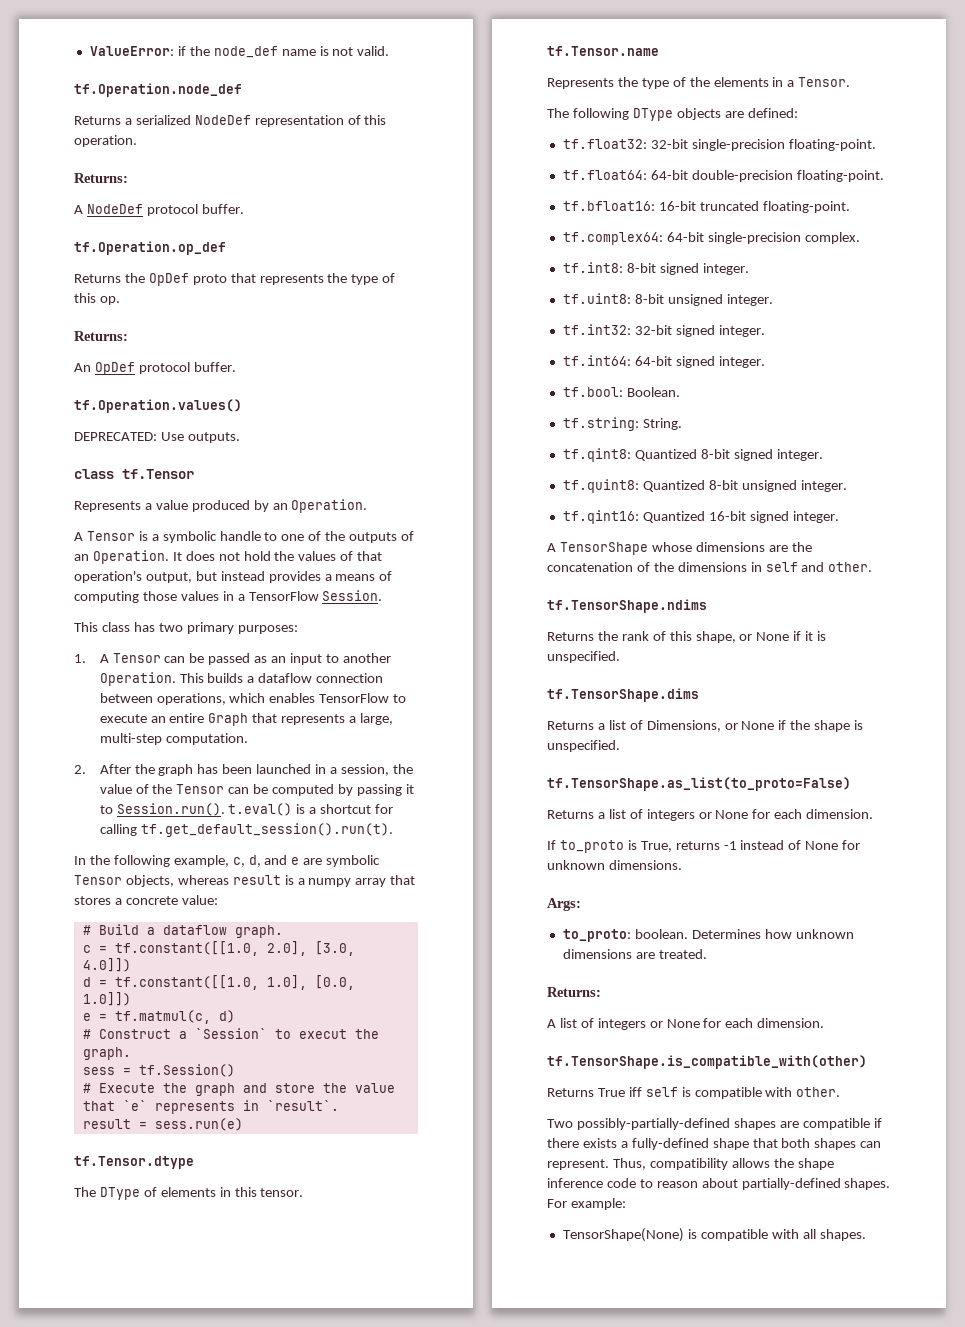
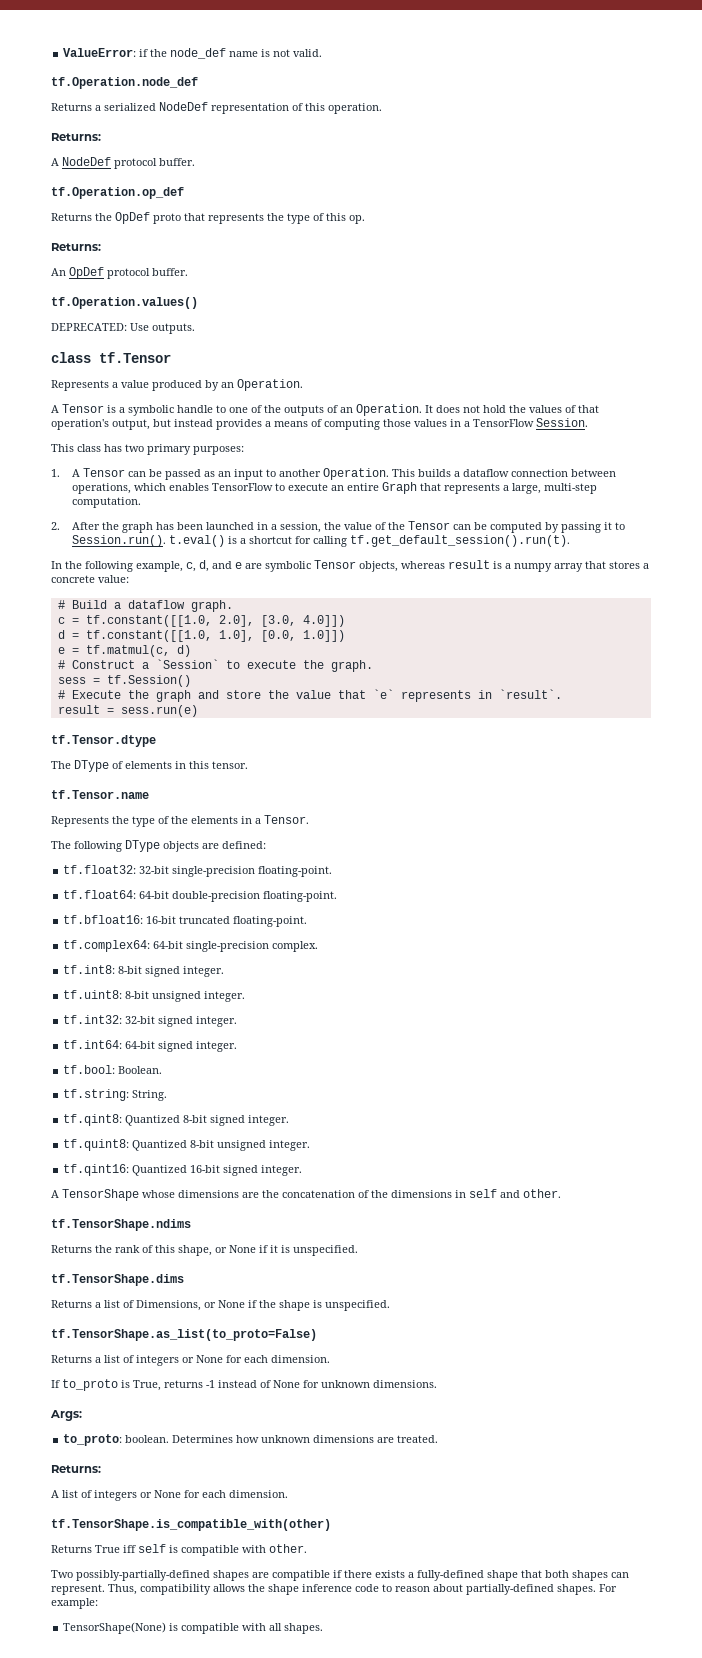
- # Construct a `Session` to execut the graph.
+ # Construct a `Session` to execute the graph.

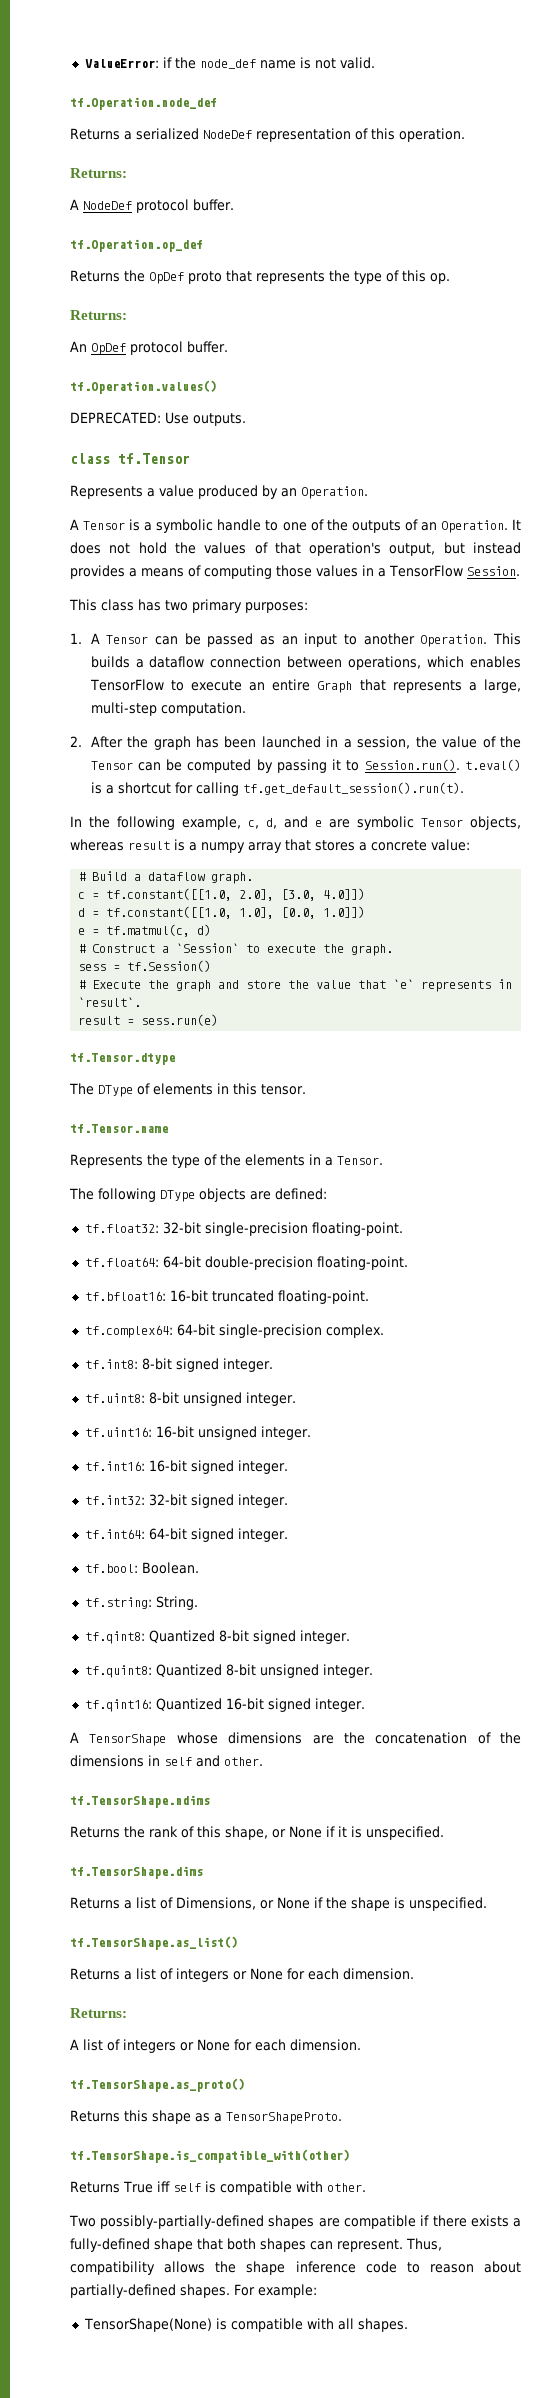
+ tf.uint16: 16-bit unsigned integer.
+ tf.int16: 16-bit signed integer.
- tf.TensorShape.as_list(to_proto=False)
+ tf.TensorShape.as_list()
- If to_proto is True, returns -1 instead of None for unknown dimensions.
- Args:
- to_proto: boolean. Determines how unknown dimensions are treated.
+ tf.TensorShape.as_proto()
+ Returns this shape as a TensorShapeProto.

